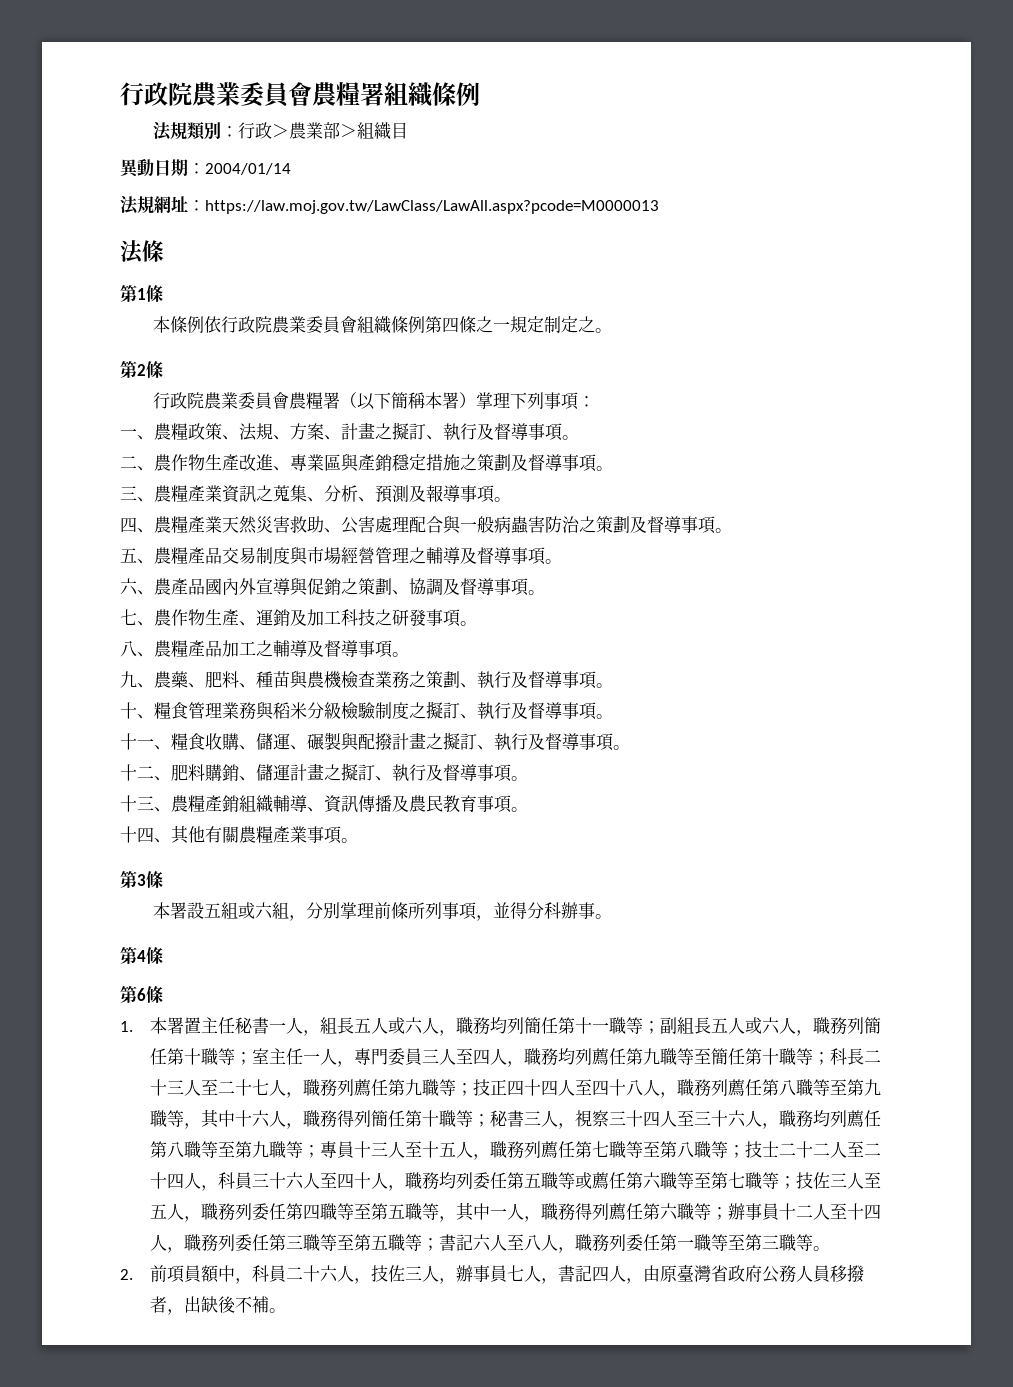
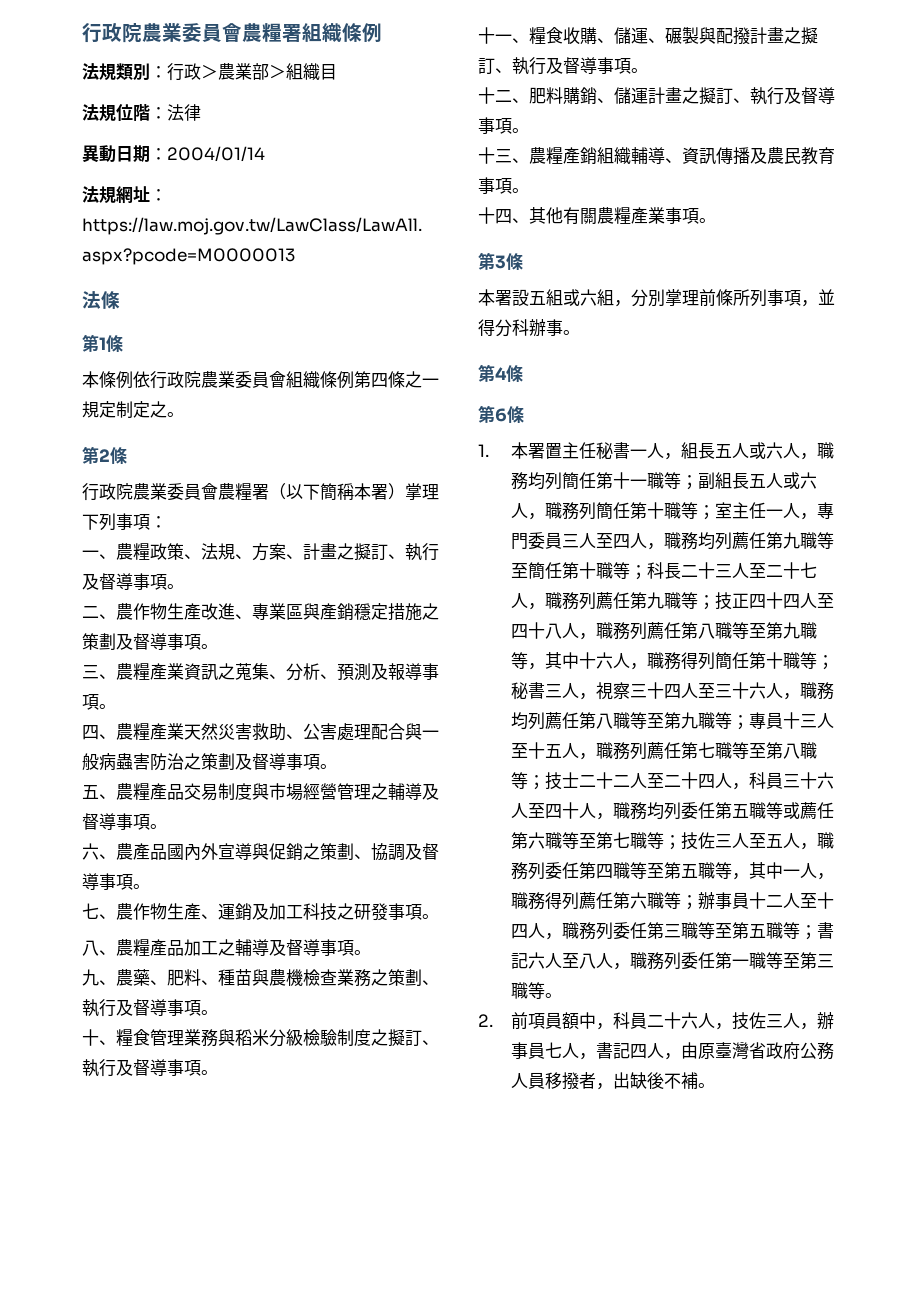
+ 法規位階：法律

